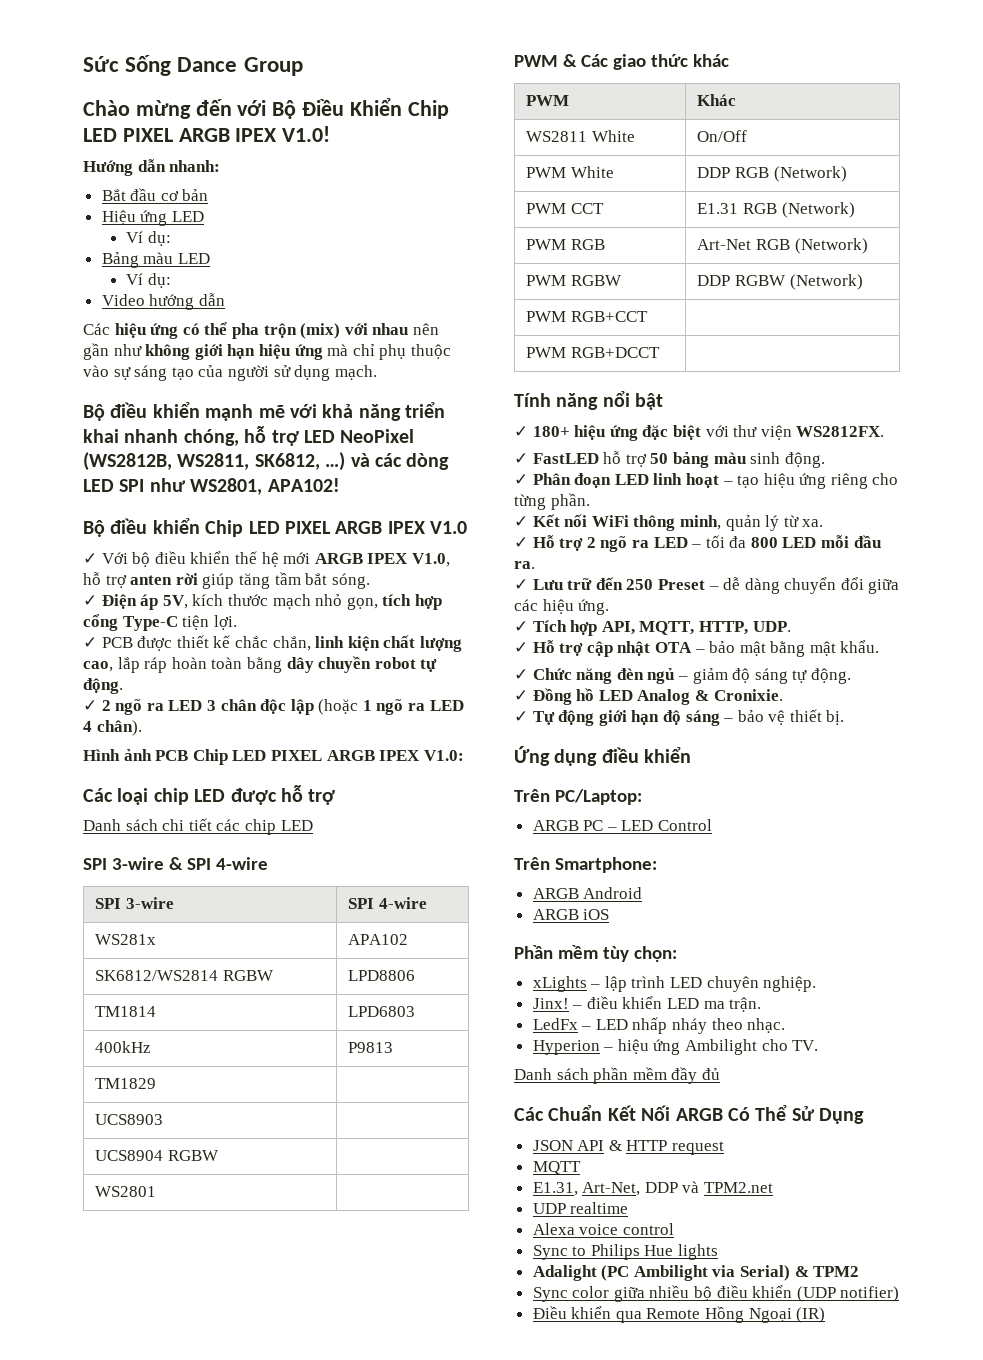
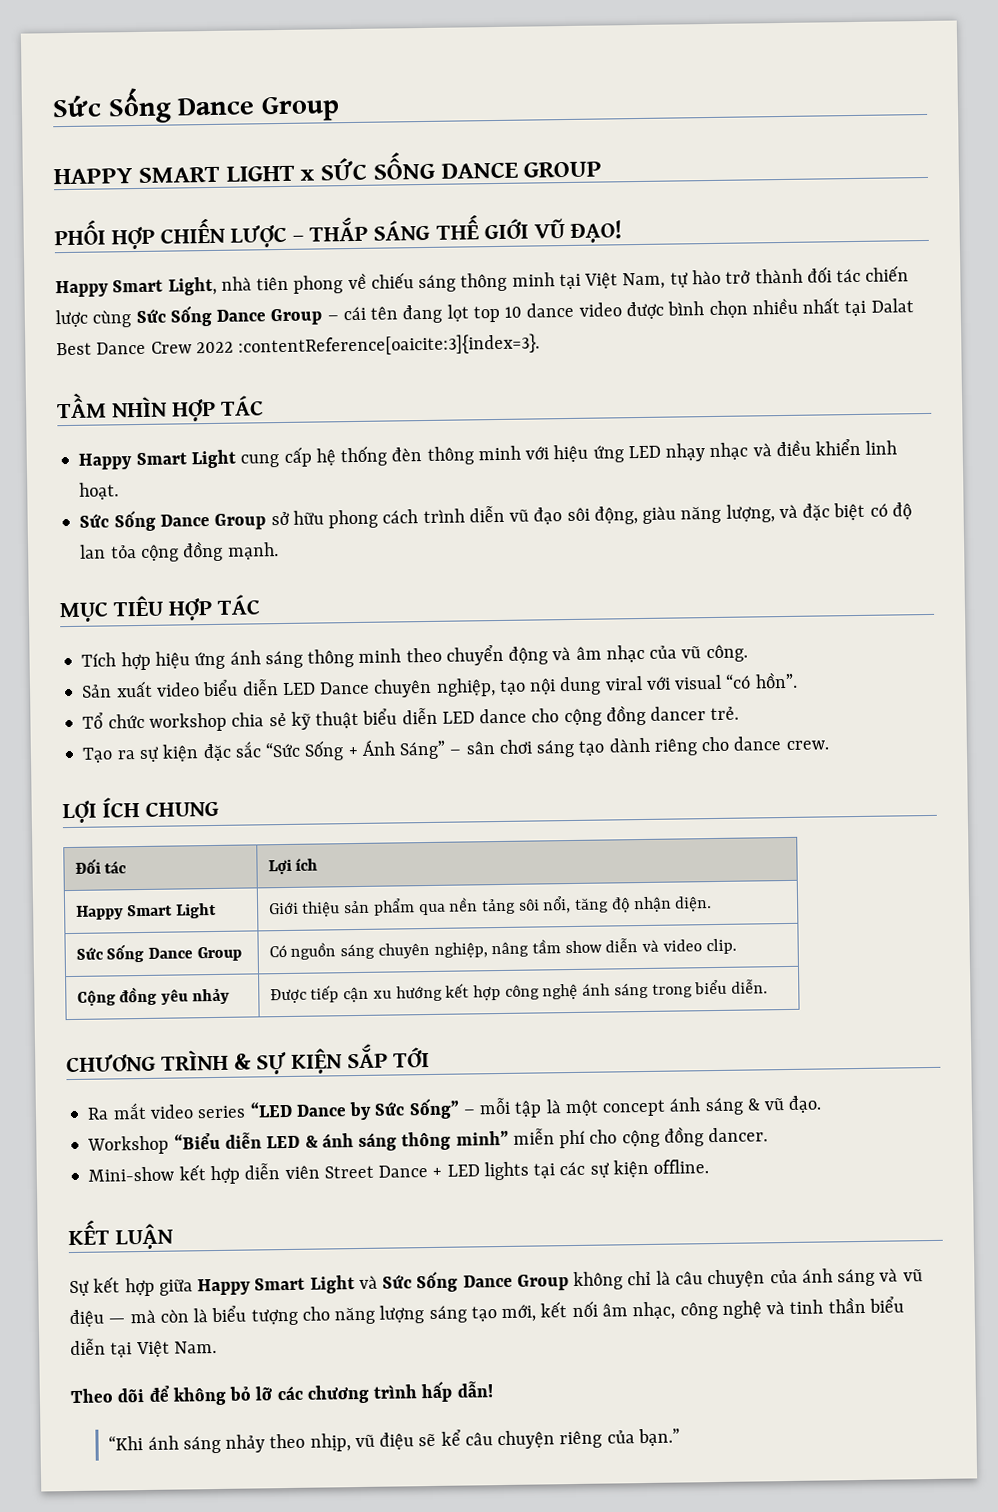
- Chào mừng đến với Bộ Điều Khiển Chip LED PIXEL ARGB IPEX V1.0!
- Hướng dẫn nhanh:
- Bắt đầu cơ bản
- Hiệu ứng LED
- Ví dụ:
- Bảng màu LED
- Ví dụ:
- Video hướng dẫn
- Các hiệu ứng có thể pha trộn (mix) với nhau nên gần như không giới hạn hiệu ứng mà chỉ phụ thuộc vào sự sáng tạo của người sử dụng mạch.
- Bộ điều khiển mạnh mẽ với khả năng triển khai nhanh chóng, hỗ trợ LED NeoPixel (WS2812B, WS2811, SK6812, …) và các dòng LED SPI như WS2801, APA102!
- Bộ điều khiển Chip LED PIXEL ARGB IPEX V1.0
- ✓ Với bộ điều khiển thế hệ mới ARGB IPEX V1.0, hỗ trợ anten rời giúp tăng tầm bắt sóng.
- ✓ Điện áp 5V, kích thước mạch nhỏ gọn, tích hợp cổng Type-C tiện lợi.
- ✓ PCB được thiết kế chắc chắn, linh kiện chất lượng cao, lắp ráp hoàn toàn bằng dây chuyền robot tự động.
- ✓ 2 ngõ ra LED 3 chân độc lập (hoặc 1 ngõ ra LED 4 chân).
- Hình ảnh PCB Chip LED PIXEL ARGB IPEX V1.0:
- Các loại chip LED được hỗ trợ
- Danh sách chi tiết các chip LED
- SPI 3-wire & SPI 4-wire
- SPI 3-wire | SPI 4-wire
- WS281x | APA102
- SK6812/WS2814 RGBW | LPD8806
- TM1814 | LPD6803
- 400kHz | P9813
- TM1829 |
- UCS8903 |
- UCS8904 RGBW |
- WS2801 |
- PWM & Các giao thức khác
- PWM | Khác
- WS2811 White | On/Off
- PWM White | DDP RGB (Network)
- PWM CCT | E1.31 RGB (Network)
- PWM RGB | Art-Net RGB (Network)
- PWM RGBW | DDP RGBW (Network)
- PWM RGB+CCT |
- PWM RGB+DCCT |
- Tính năng nổi bật
- ✓ 180+ hiệu ứng đặc biệt với thư viện WS2812FX.
- ✓ FastLED hỗ trợ 50 bảng màu sinh động.
- ✓ Phân đoạn LED linh hoạt – tạo hiệu ứng riêng cho từng phần.
- ✓ Kết nối WiFi thông minh, quản lý từ xa.
- ✓ Hỗ trợ 2 ngõ ra LED – tối đa 800 LED mỗi đầu ra.
- ✓ Lưu trữ đến 250 Preset – dễ dàng chuyển đổi giữa các hiệu ứng.
- ✓ Tích hợp API, MQTT, HTTP, UDP.
- ✓ Hỗ trợ cập nhật OTA – bảo mật bằng mật khẩu.
- ✓ Chức năng đèn ngủ – giảm độ sáng tự động.
- ✓ Đồng hồ LED Analog & Cronixie.
- ✓ Tự động giới hạn độ sáng – bảo vệ thiết bị.
- Ứng dụng điều khiển
- Trên PC/Laptop:
- ARGB PC – LED Control
- Trên Smartphone:
- ARGB Android
- ARGB iOS
- Phần mềm tùy chọn:
- xLights – lập trình LED chuyên nghiệp.
- Jinx! – điều khiển LED ma trận.
- LedFx – LED nhấp nháy theo nhạc.
- Hyperion – hiệu ứng Ambilight cho TV.
- Danh sách phần mềm đầy đủ
- Các Chuẩn Kết Nối ARGB Có Thể Sử Dụng
- JSON API & HTTP request
- MQTT
- E1.31, Art-Net, DDP và TPM2.net
- UDP realtime
- Alexa voice control
- Sync to Philips Hue lights
- Adalight (PC Ambilight via Serial) & TPM2
- Sync color giữa nhiều bộ điều khiển (UDP notifier)
- Điều khiển qua Remote Hồng Ngoại (IR)
+ HAPPY SMART LIGHT x SỨC SỐNG DANCE GROUP
+ PHỐI HỢP CHIẾN LƯỢC – THẮP SÁNG THẾ GIỚI VŨ ĐẠO!
+ Happy Smart Light, nhà tiên phong về chiếu sáng thông minh tại Việt Nam, tự hào trở thành đối tác chiến lược cùng Sức Sống Dance Group – cái tên đang lọt top 10 dance video được bình chọn nhiều nhất tại Dalat Best Dance Crew 2022 :contentReference[oaicite:3]{index=3}.
+ TẦM NHÌN HỢP TÁC
+ Happy Smart Light cung cấp hệ thống đèn thông minh với hiệu ứng LED nhạy nhạc và điều khiển linh hoạt.
+ Sức Sống Dance Group sở hữu phong cách trình diễn vũ đạo sôi động, giàu năng lượng, và đặc biệt có độ lan tỏa cộng đồng mạnh.
+ MỤC TIÊU HỢP TÁC
+ Tích hợp hiệu ứng ánh sáng thông minh theo chuyển động và âm nhạc của vũ công.
+ Sản xuất video biểu diễn LED Dance chuyên nghiệp, tạo nội dung viral với visual “có hồn”.
+ Tổ chức workshop chia sẻ kỹ thuật biểu diễn LED dance cho cộng đồng dancer trẻ.
+ Tạo ra sự kiện đặc sắc “Sức Sống + Ánh Sáng” – sân chơi sáng tạo dành riêng cho dance crew.
+ LỢI ÍCH CHUNG
+ Đối tác | Lợi ích
+ Happy Smart Light | Giới thiệu sản phẩm qua nền tảng sôi nổi, tăng độ nhận diện.
+ Sức Sống Dance Group | Có nguồn sáng chuyên nghiệp, nâng tầm show diễn và video clip.
+ Cộng đồng yêu nhảy | Được tiếp cận xu hướng kết hợp công nghệ ánh sáng trong biểu diễn.
+ CHƯƠNG TRÌNH & SỰ KIỆN SẮP TỚI
+ Ra mắt video series “LED Dance by Sức Sống” – mỗi tập là một concept ánh sáng & vũ đạo.
+ Workshop “Biểu diễn LED & ánh sáng thông minh” miễn phí cho cộng đồng dancer.
+ Mini-show kết hợp diễn viên Street Dance + LED lights tại các sự kiện offline.
+ KẾT LUẬN
+ Sự kết hợp giữa Happy Smart Light và Sức Sống Dance Group không chỉ là câu chuyện của ánh sáng và vũ điệu — mà còn là biểu tượng cho năng lượng sáng tạo mới, kết nối âm nhạc, công nghệ và tinh thần biểu diễn tại Việt Nam.
+ Theo dõi để không bỏ lỡ các chương trình hấp dẫn!
+ “Khi ánh sáng nhảy theo nhịp, vũ điệu sẽ kể câu chuyện riêng của bạn.”

